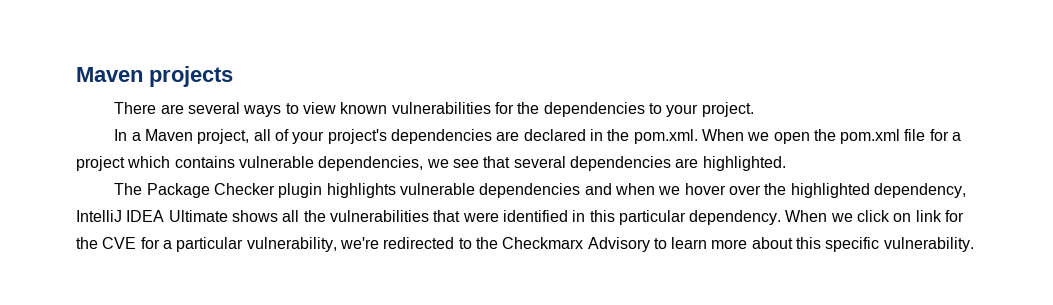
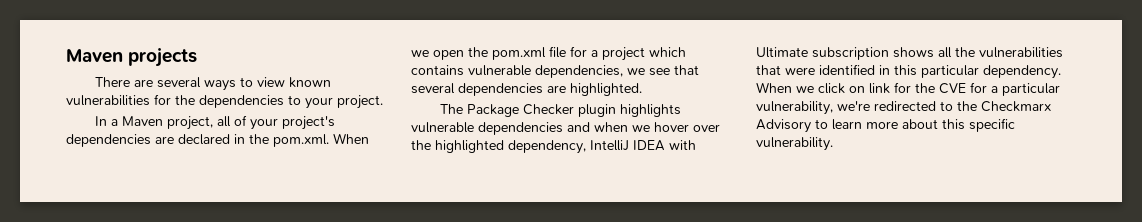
- The Package Checker plugin highlights vulnerable dependencies and when we hover over the highlighted dependency, IntelliJ IDEA Ultimate shows all the vulnerabilities that were identified in this particular dependency.
+ The Package Checker plugin highlights vulnerable dependencies and when we hover over the highlighted dependency, IntelliJ IDEA with Ultimate subscription shows all the vulnerabilities that were identified in this particular dependency.

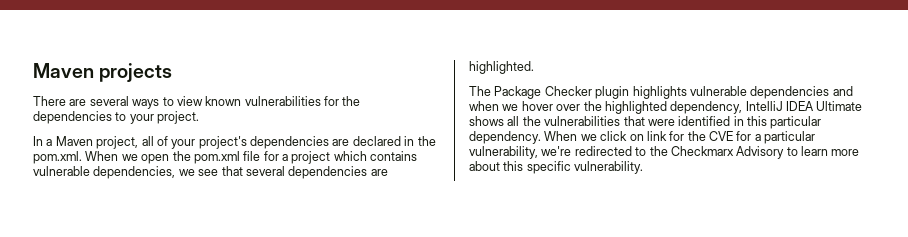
- The Package Checker plugin highlights vulnerable dependencies and when we hover over the highlighted dependency, IntelliJ IDEA with Ultimate subscription shows all the vulnerabilities that were identified in this particular dependency.
+ The Package Checker plugin highlights vulnerable dependencies and when we hover over the highlighted dependency, IntelliJ IDEA Ultimate shows all the vulnerabilities that were identified in this particular dependency.

